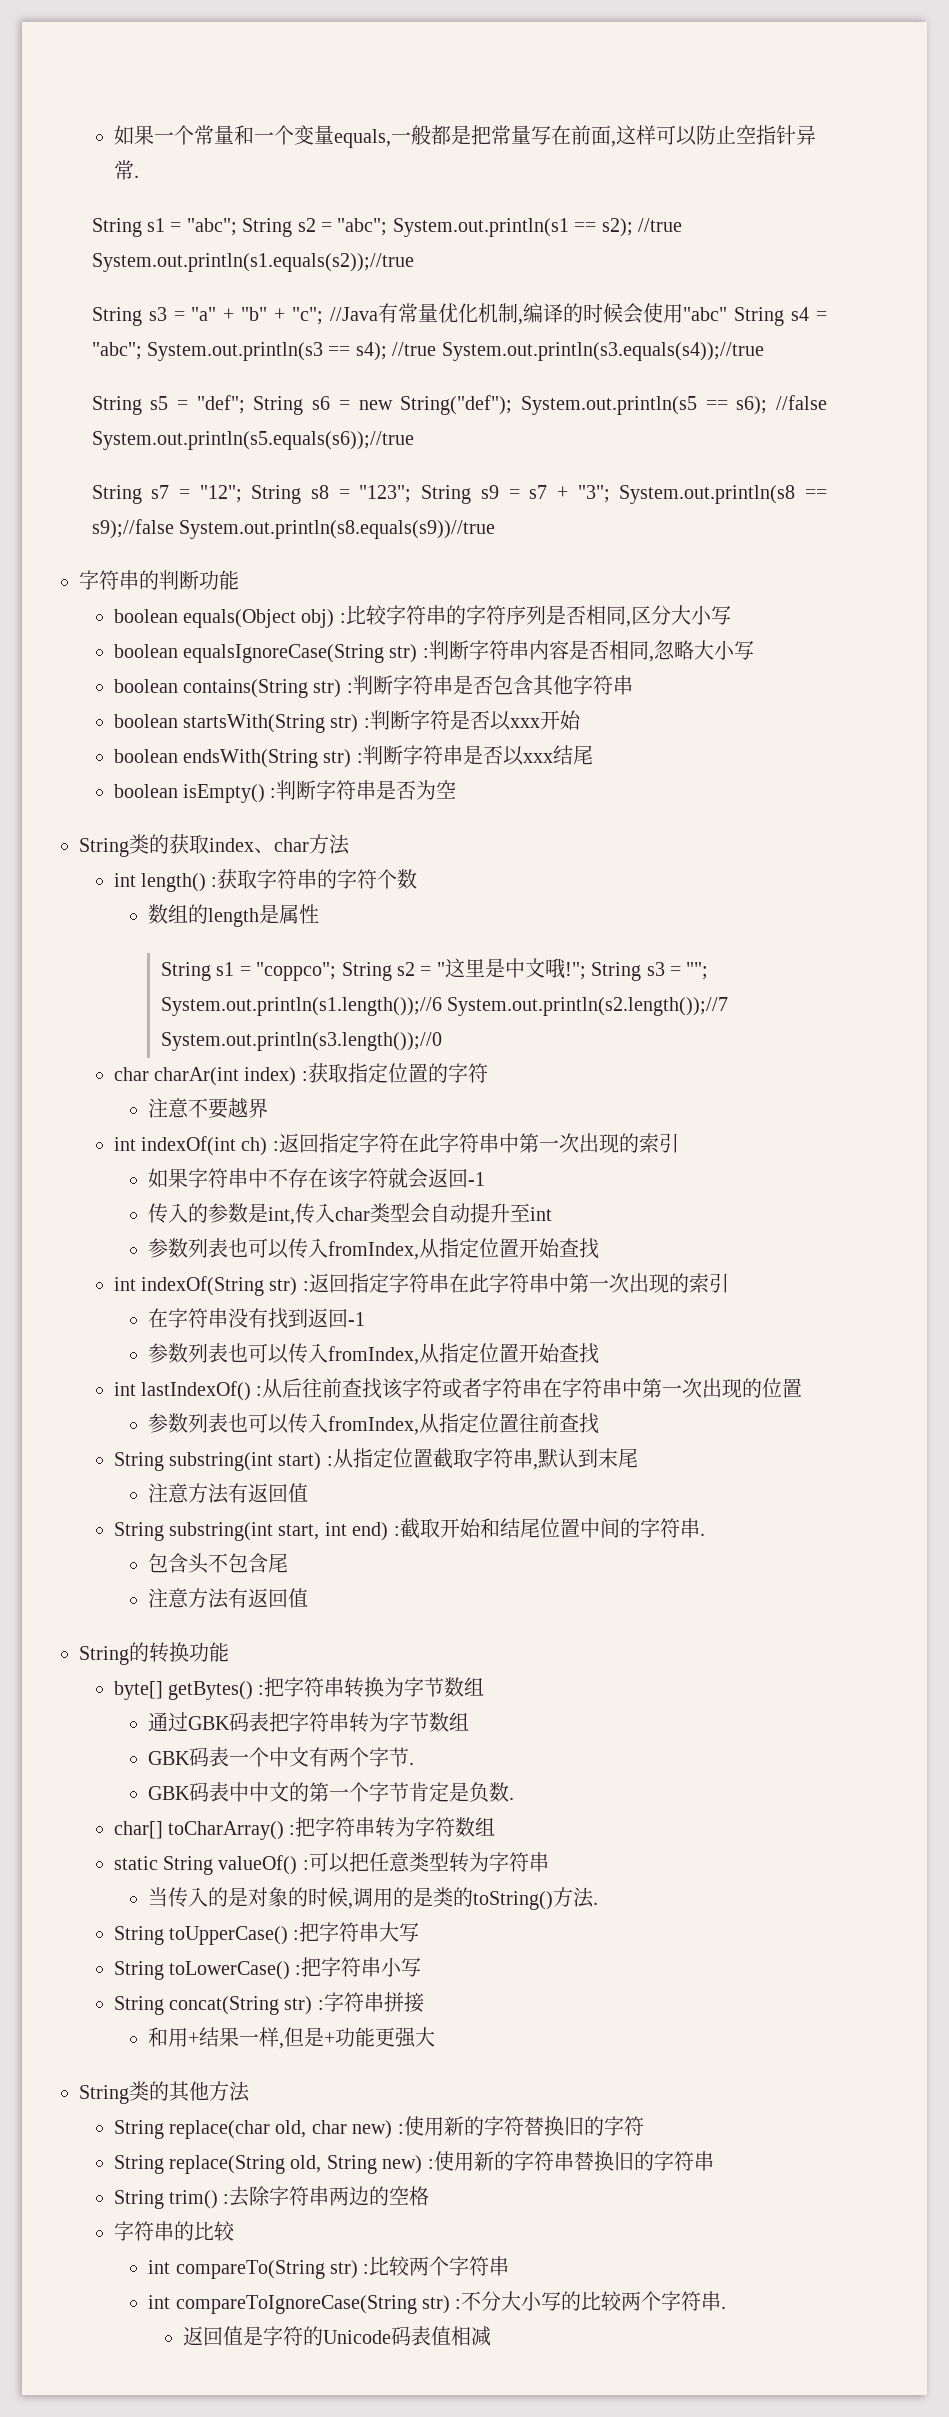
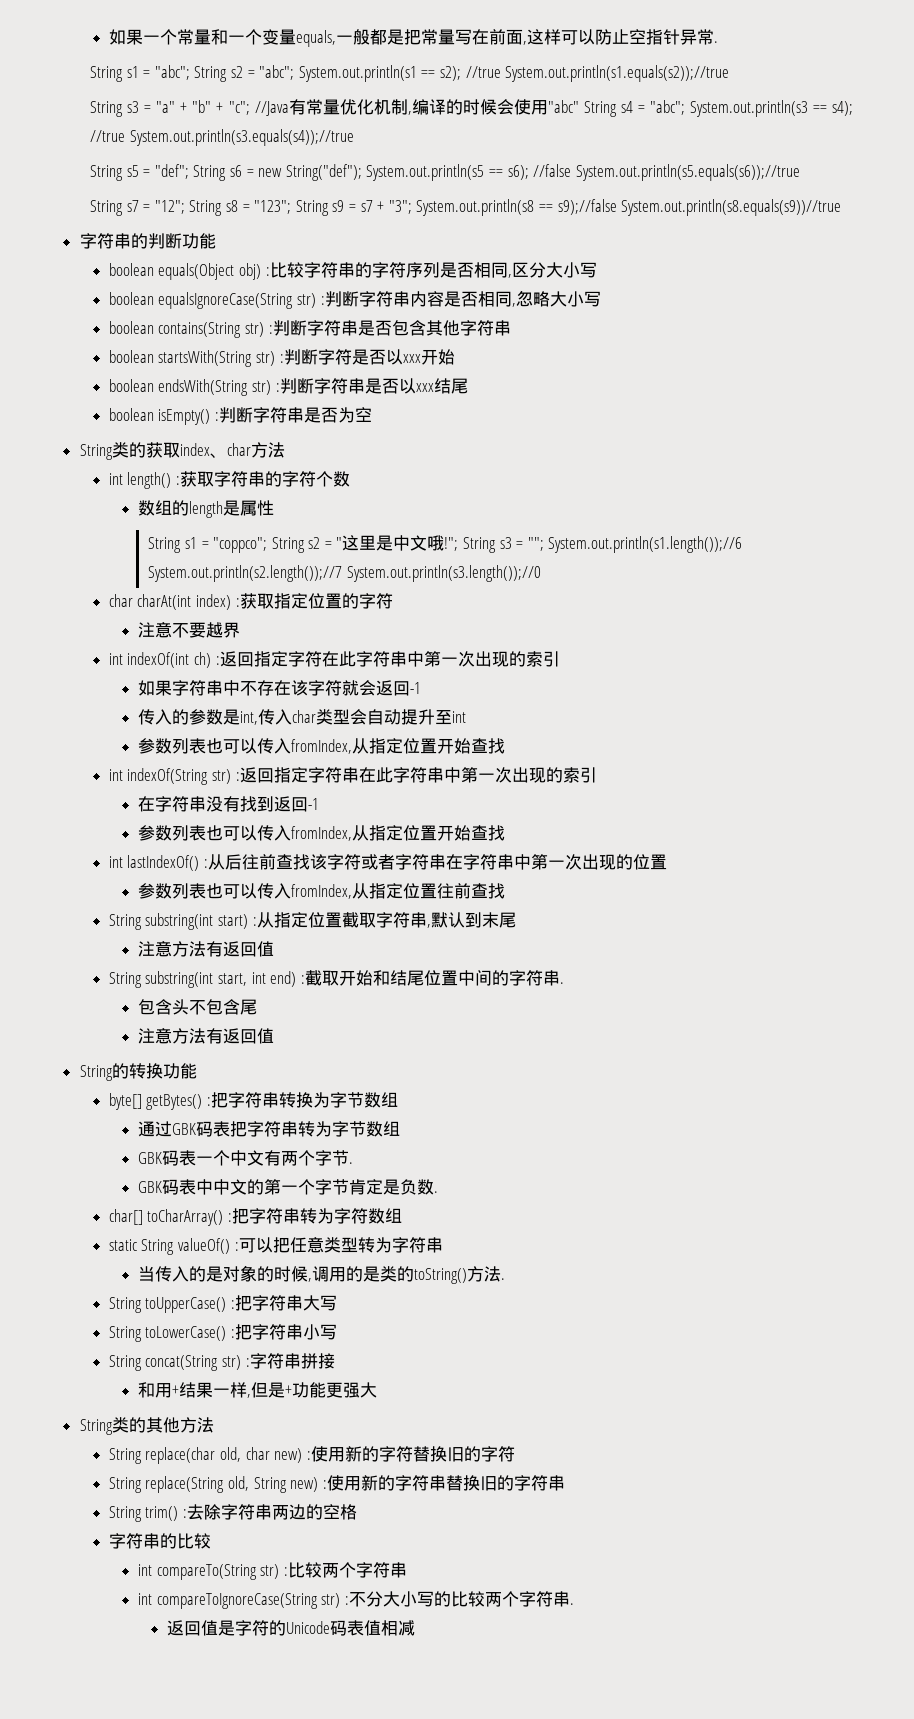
- char charAr(int index) :获取指定位置的字符
+ char charAt(int index) :获取指定位置的字符

